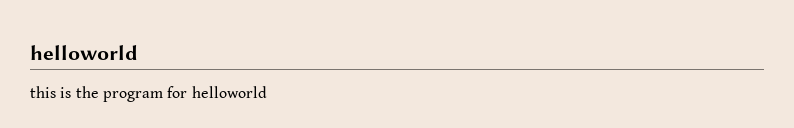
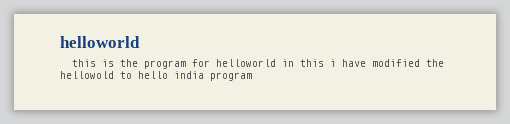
- this is the program for helloworld
+ this is the program for helloworld in this i have modified the hellowold to hello india program

